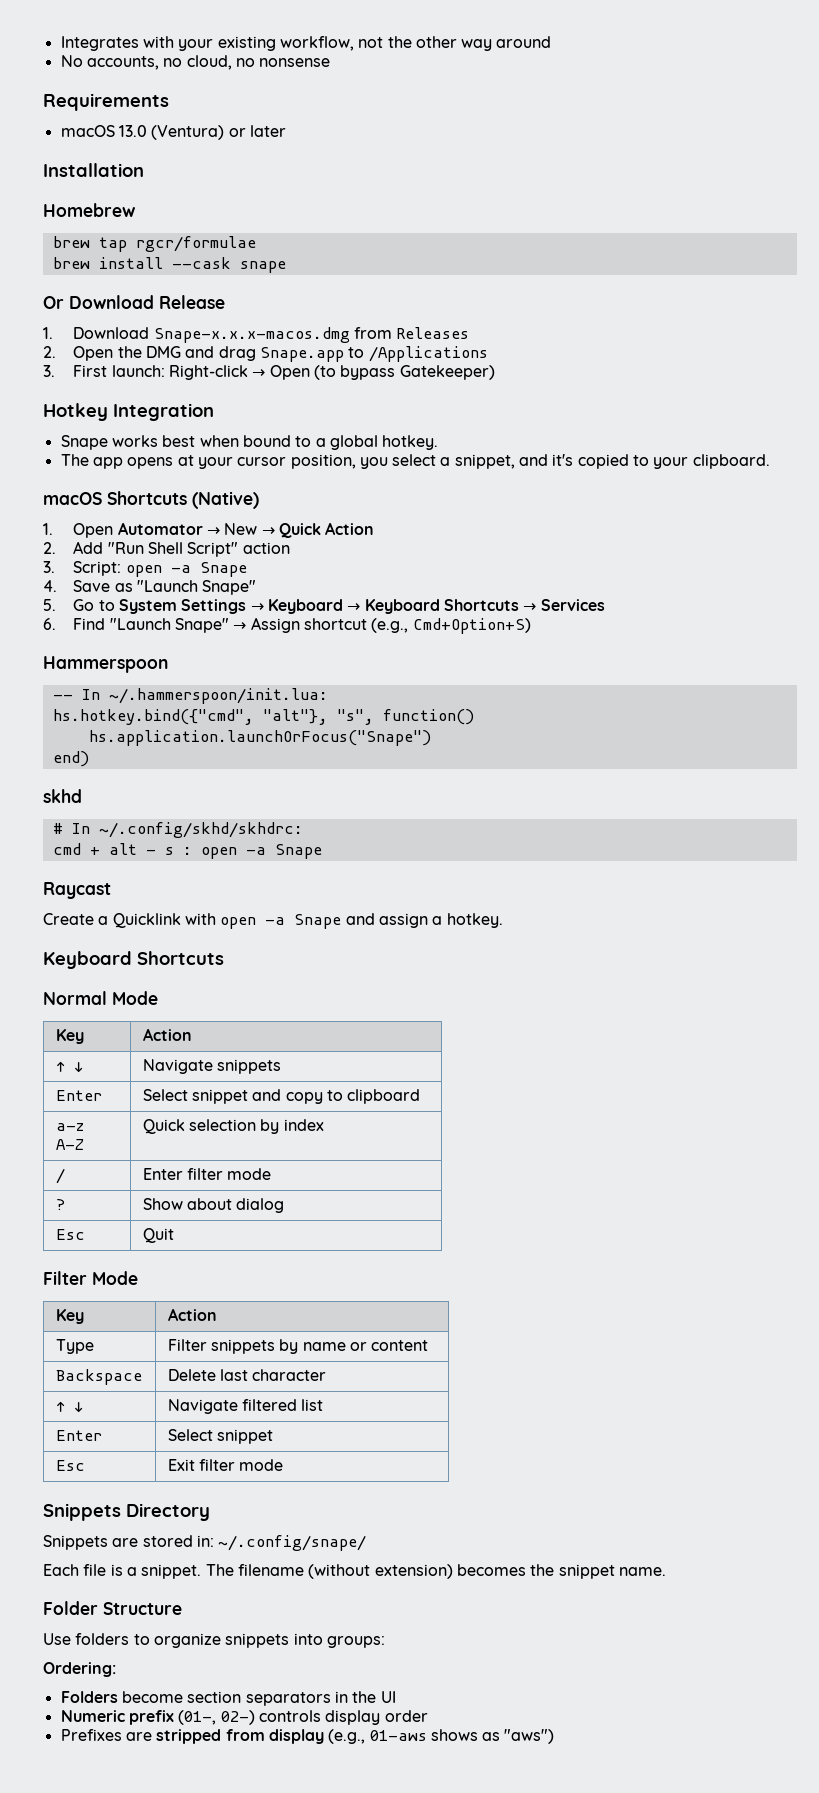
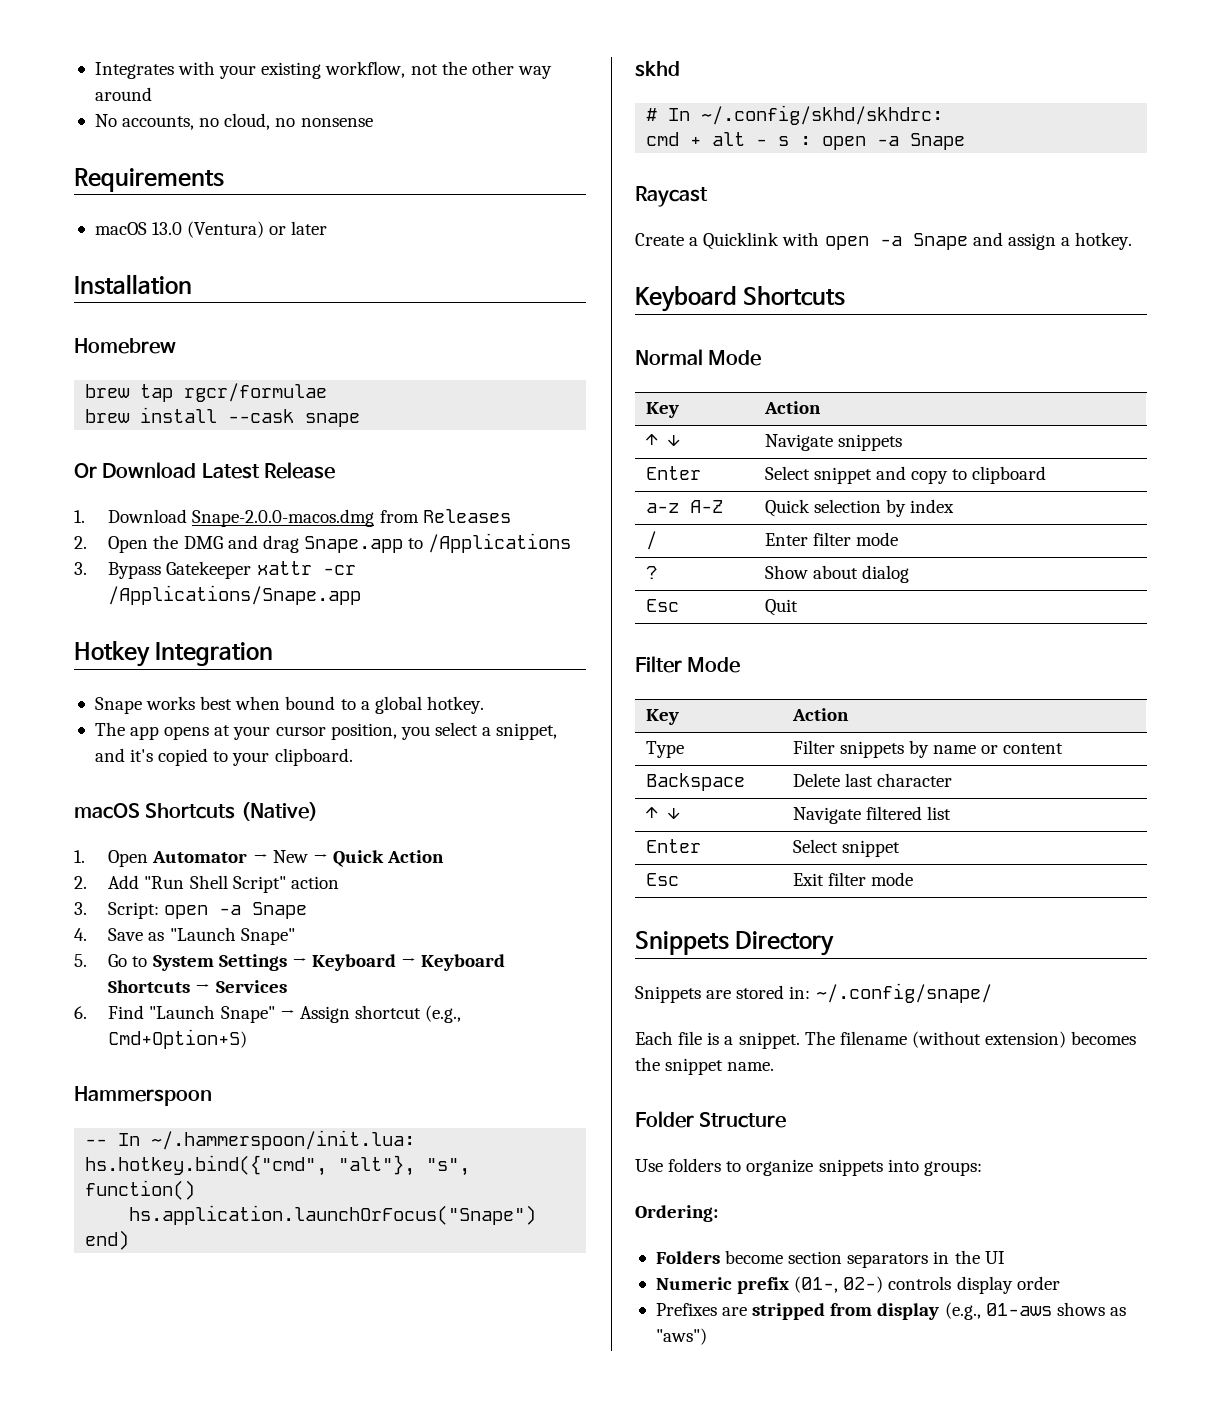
- Or Download Release
+ Or Download Latest Release
- 1. Download Snape-x.x.x-macos.dmg from Releases
+ 1. Download Snape-2.0.0-macos.dmg from Releases
- 3. First launch: Right-click → Open (to bypass Gatekeeper)
+ 3. Bypass Gatekeeper xattr -cr /Applications/Snape.app

